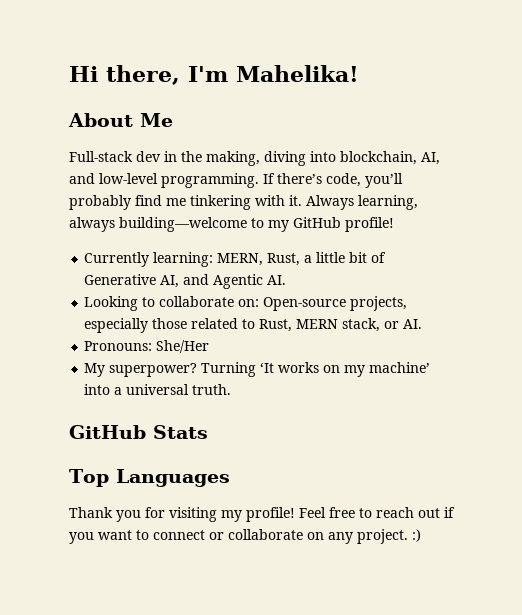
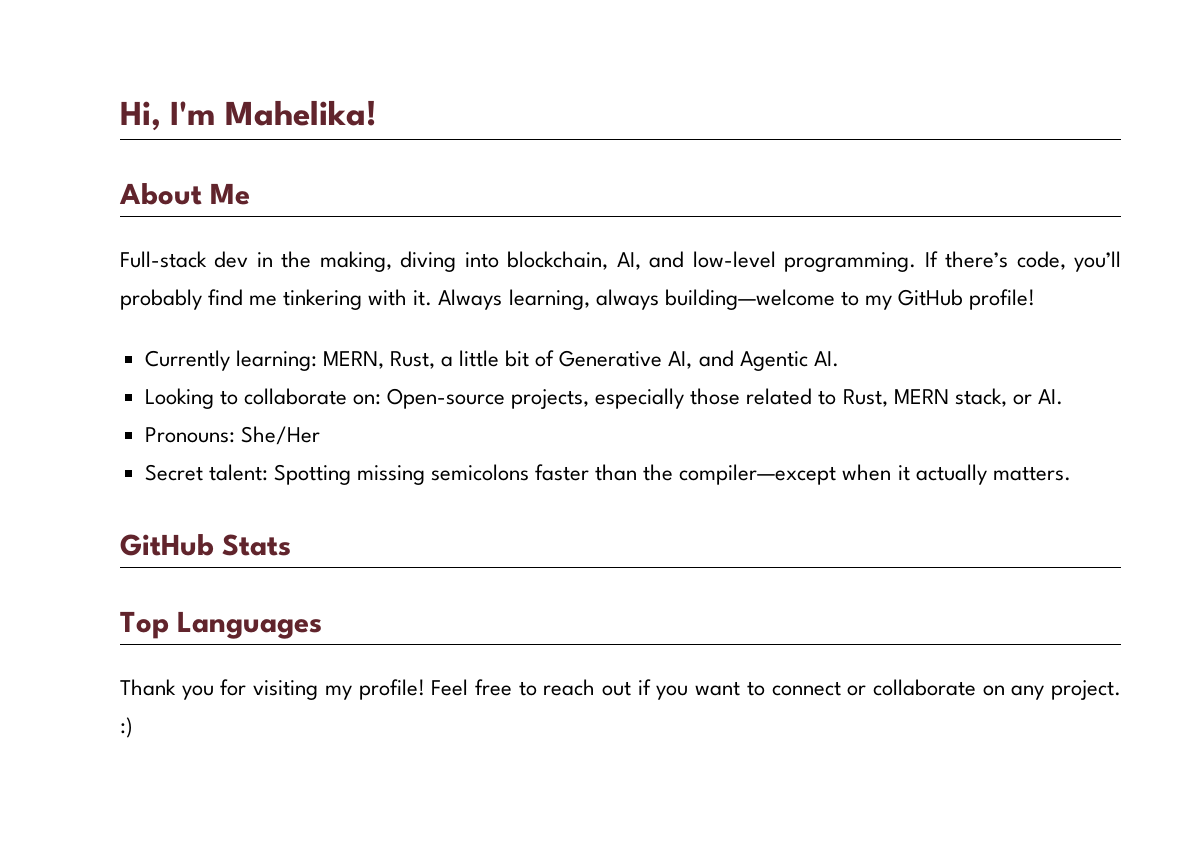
- Hi there, I'm Mahelika!
+ Hi, I'm Mahelika!
- My superpower? Turning ‘It works on my machine’ into a universal truth.
+ Secret talent: Spotting missing semicolons faster than the compiler—except when it actually matters.

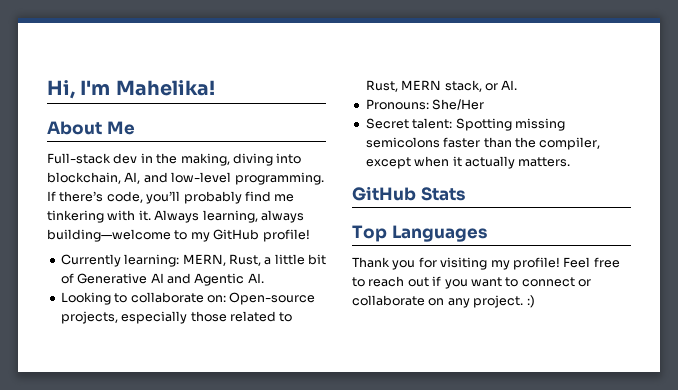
- Currently learning: MERN, Rust, a little bit of Generative AI, and Agentic AI.
+ Currently learning: MERN, Rust, a little bit of Generative AI and Agentic AI.
- Secret talent: Spotting missing semicolons faster than the compiler—except when it actually matters.
+ Secret talent: Spotting missing semicolons faster than the compiler, except when it actually matters.

